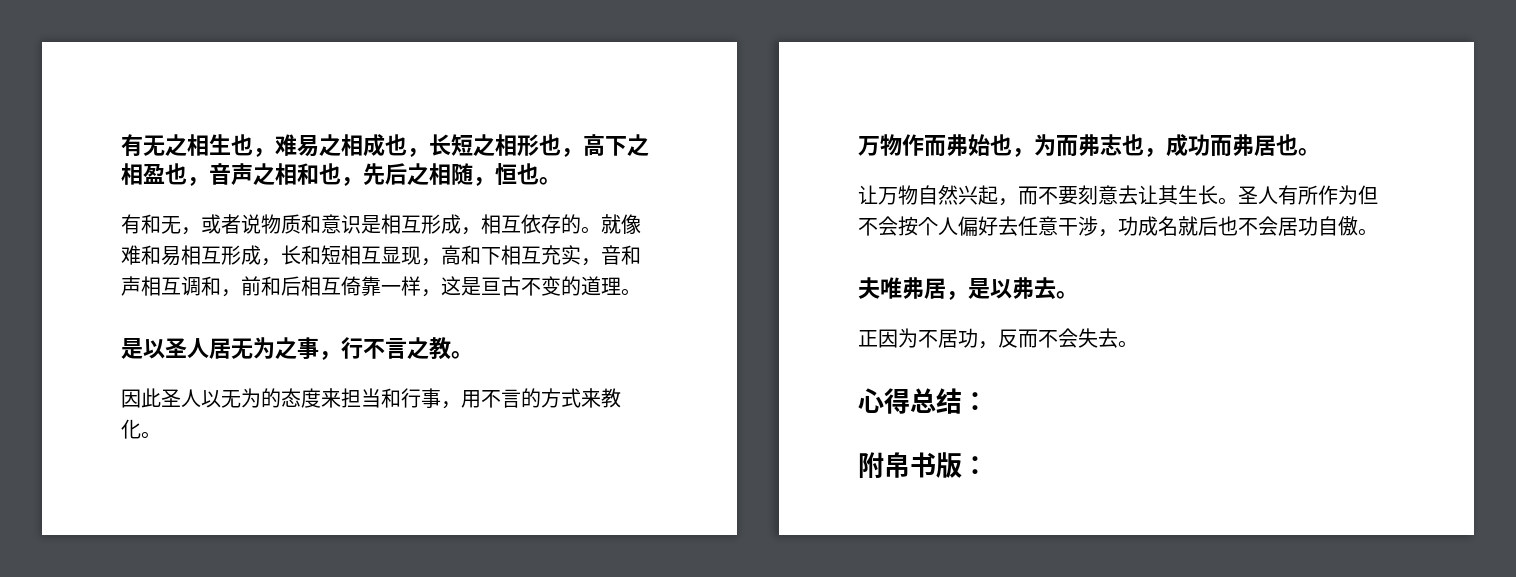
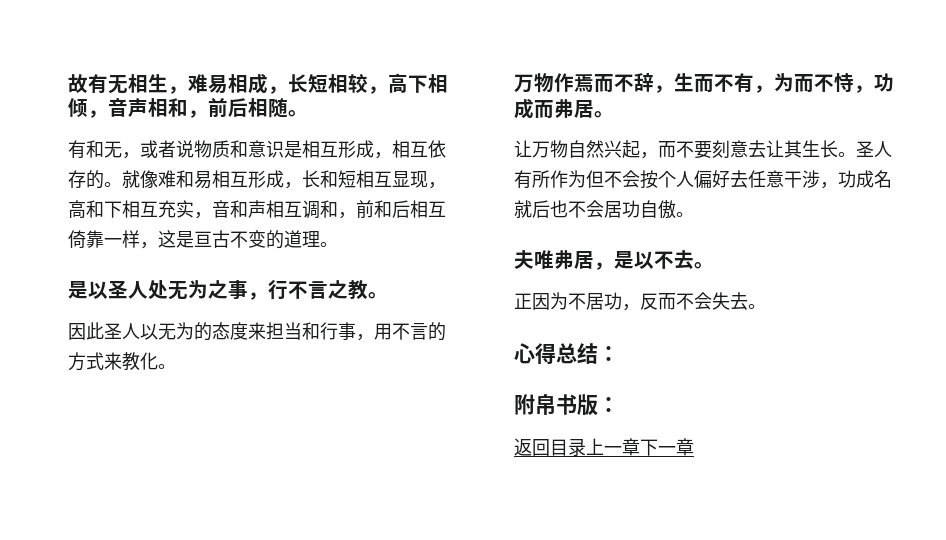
- 有无之相生也，难易之相成也，长短之相形也，高下之相盈也，音声之相和也，先后之相随，恒也。
+ 故有无相生，难易相成，长短相较，高下相倾，音声相和，前后相随。
- 是以圣人居无为之事，行不言之教。
+ 是以圣人处无为之事，行不言之教。
- 万物作而弗始也，为而弗志也，成功而弗居也。
+ 万物作焉而不辞，生而不有，为而不恃，功成而弗居。
- 夫唯弗居，是以弗去。
+ 夫唯弗居，是以不去。
+ 返回目录上一章下一章

